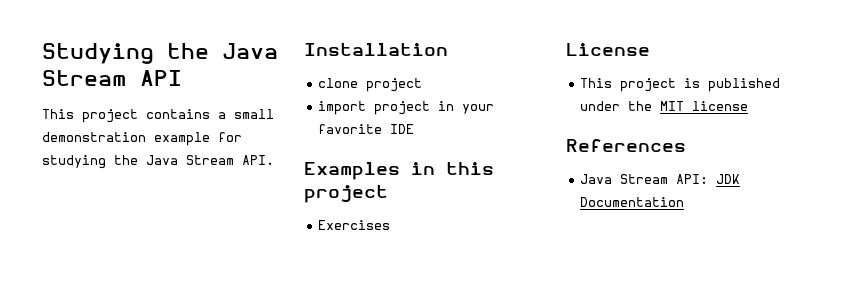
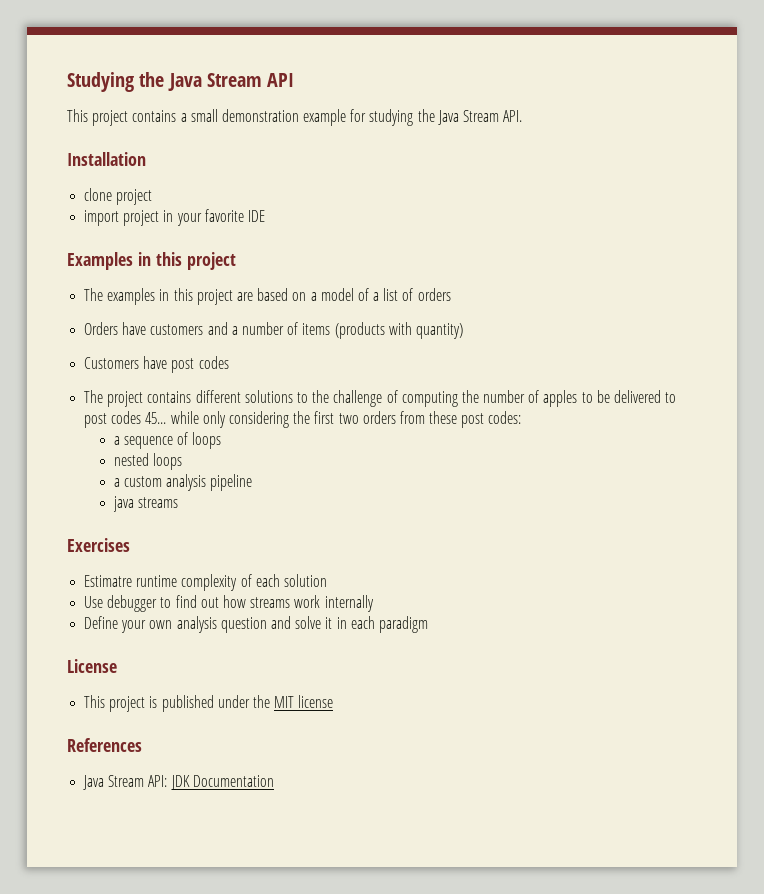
+ The examples in this project are based on a model of a list of orders
+ Orders have customers and a number of items (products with quantity)
+ Customers have post codes
+ The project contains different solutions to the challenge of computing the number of apples to be delivered to post codes 45... while only considering the first two orders from these post codes:
+ a sequence of loops
+ nested loops
+ a custom analysis pipeline
+ java streams
  Exercises
+ Estimatre runtime complexity of each solution
+ Use debugger to find out how streams work internally
+ Define your own analysis question and solve it in each paradigm

